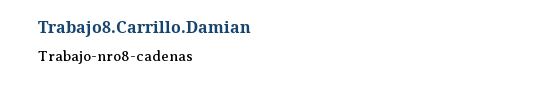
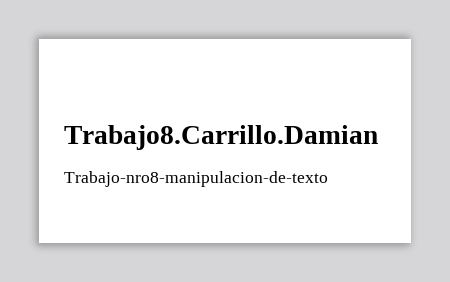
- Trabajo-nro8-cadenas
+ Trabajo-nro8-manipulacion-de-texto

